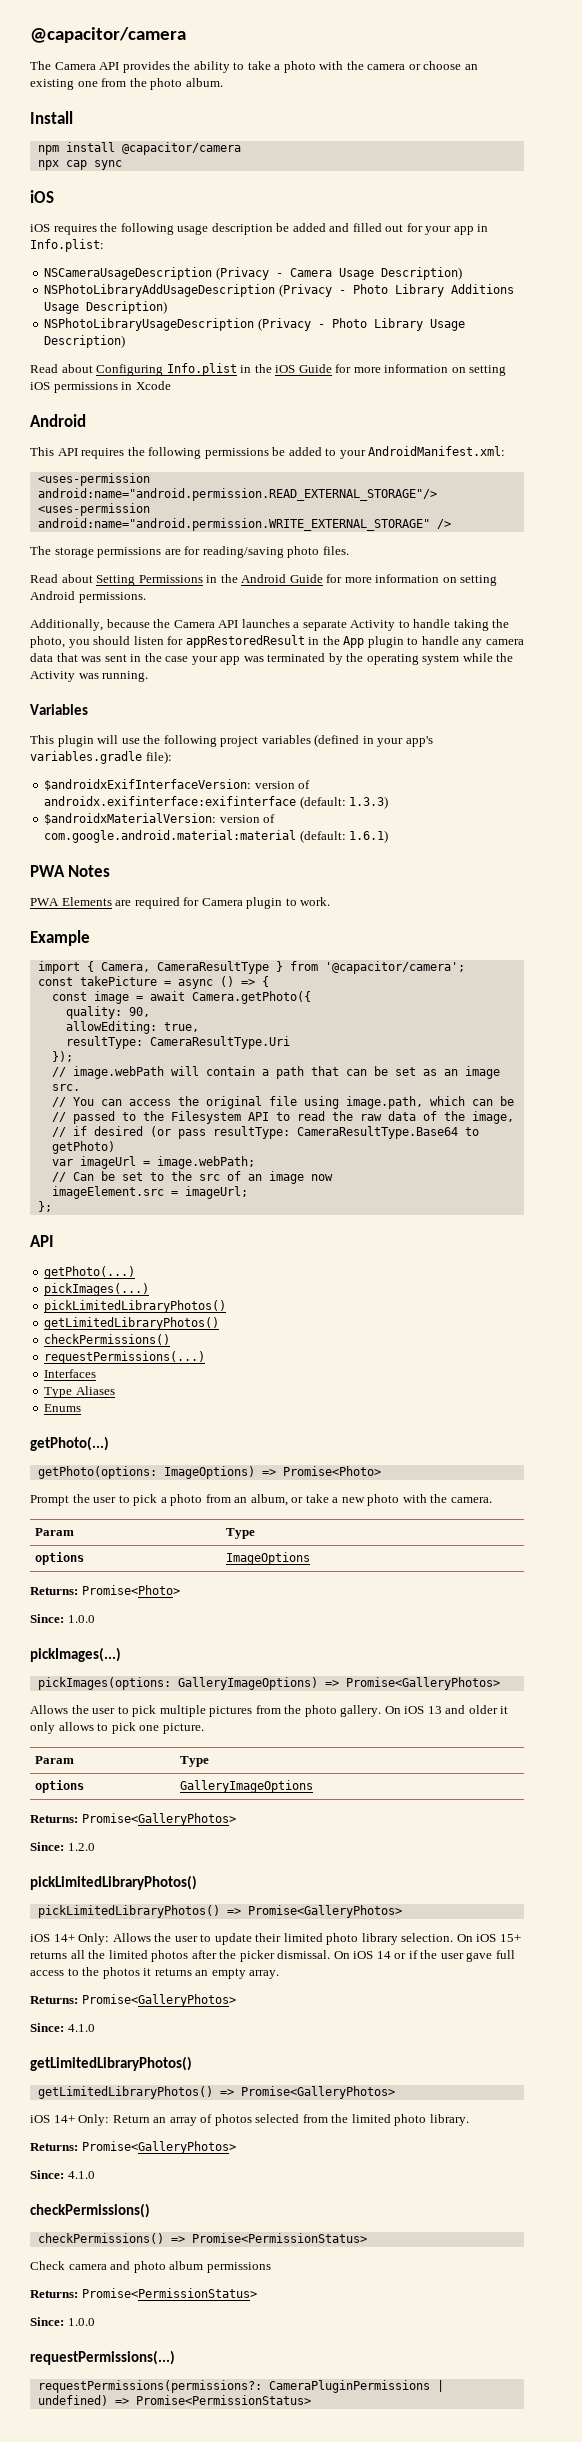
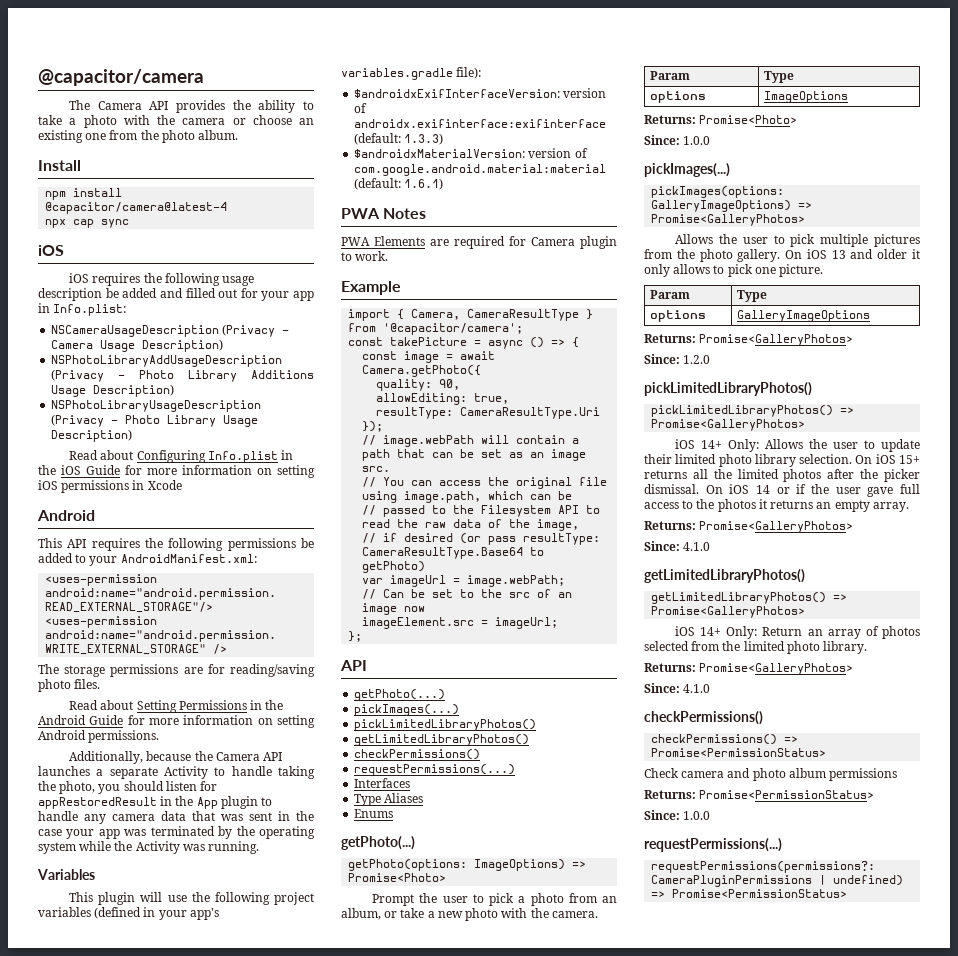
- npm install @capacitor/camera
+ npm install @capacitor/camera@latest-4

